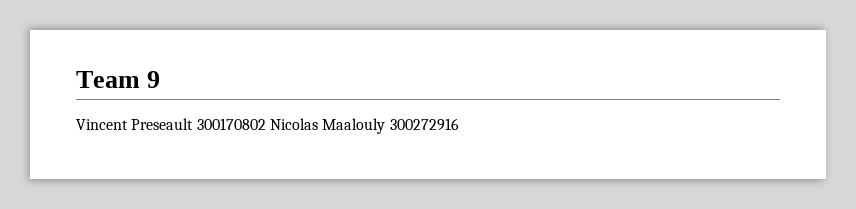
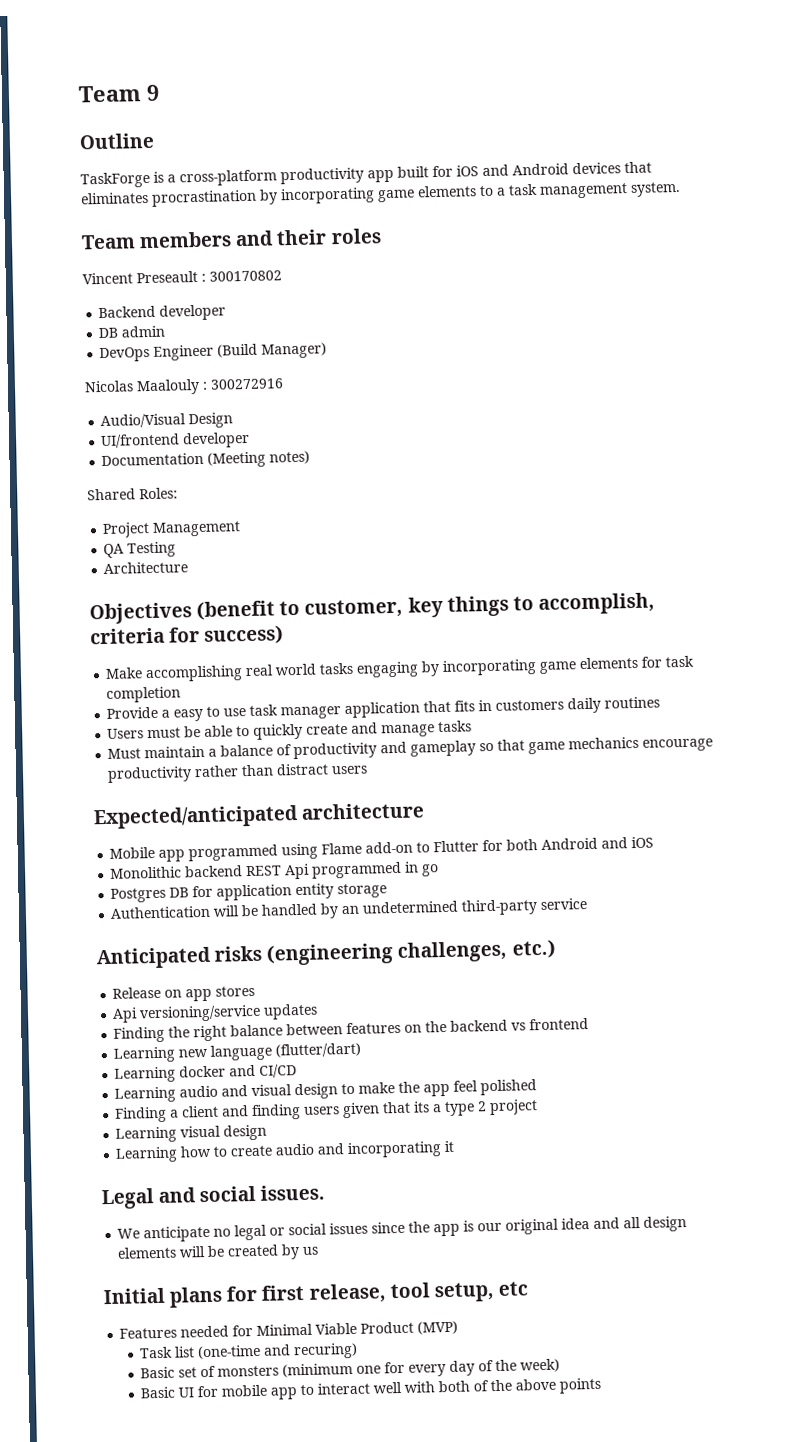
+ Outline
+ TaskForge is a cross-platform productivity app built for iOS and Android devices that eliminates procrastination by incorporating game elements to a task management system.
+ Team members and their roles
- Vincent Preseault 300170802 Nicolas Maalouly 300272916
+ Vincent Preseault : 300170802
+ Backend developer
+ DB admin
+ DevOps Engineer (Build Manager)
+ Nicolas Maalouly : 300272916
+ Audio/Visual Design
+ UI/frontend developer
+ Documentation (Meeting notes)
+ Shared Roles:
+ Project Management
+ QA Testing
+ Architecture
+ Objectives (benefit to customer, key things to accomplish, criteria for success)
+ Make accomplishing real world tasks engaging by incorporating game elements for task completion
+ Provide a easy to use task manager application that fits in customers daily routines
+ Users must be able to quickly create and manage tasks
+ Must maintain a balance of productivity and gameplay so that game mechanics encourage productivity rather than distract users
+ Expected/anticipated architecture
+ Mobile app programmed using Flame add-on to Flutter for both Android and iOS
+ Monolithic backend REST Api programmed in go
+ Postgres DB for application entity storage
+ Authentication will be handled by an undetermined third-party service
+ Anticipated risks (engineering challenges, etc.)
+ Release on app stores
+ Api versioning/service updates
+ Finding the right balance between features on the backend vs frontend
+ Learning new language (flutter/dart)
+ Learning docker and CI/CD
+ Learning audio and visual design to make the app feel polished
+ Finding a client and finding users given that its a type 2 project
+ Learning visual design
+ Learning how to create audio and incorporating it
+ Legal and social issues.
+ We anticipate no legal or social issues since the app is our original idea and all design elements will be created by us
+ Initial plans for first release, tool setup, etc
+ Features needed for Minimal Viable Product (MVP)
+ Task list (one-time and recuring)
+ Basic set of monsters (minimum one for every day of the week)
+ Basic UI for mobile app to interact well with both of the above points

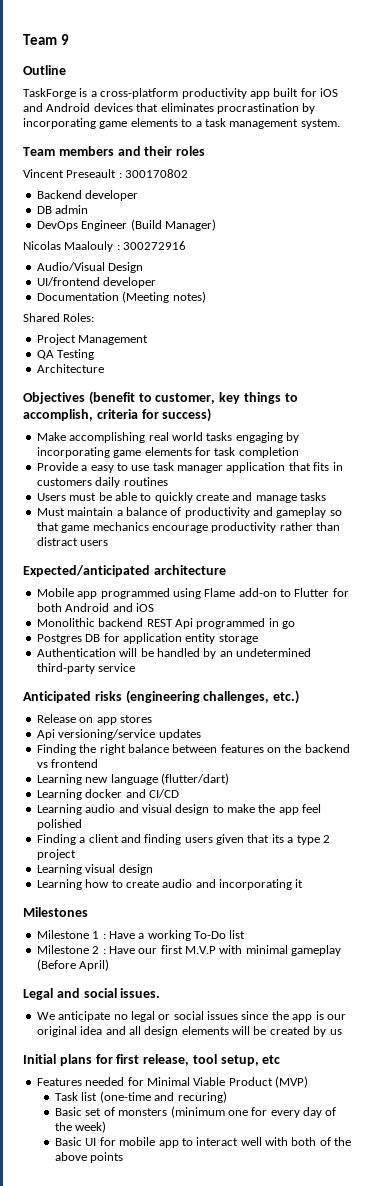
+ Milestones
+ Milestone 1 : Have a working To-Do list
+ Milestone 2 : Have our first M.V.P with minimal gameplay (Before April)

